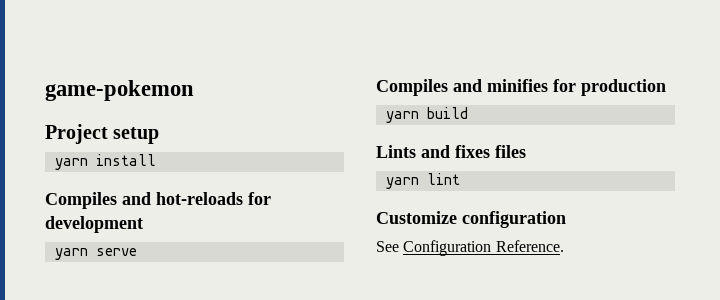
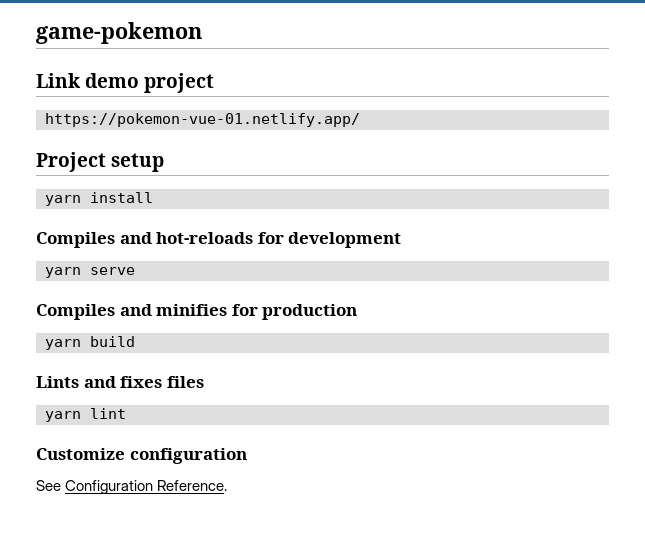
+ Link demo project
+ https://pokemon-vue-01.netlify.app/

